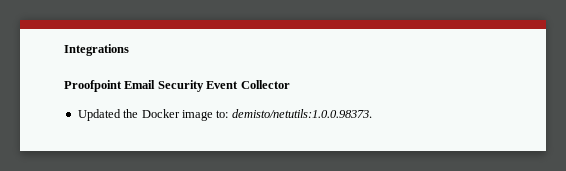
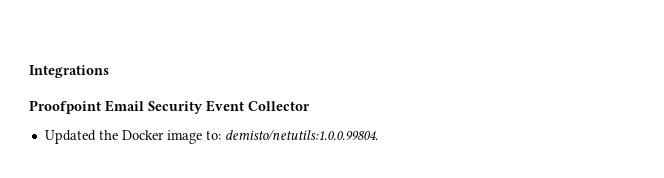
- Updated the Docker image to: demisto/netutils:1.0.0.98373.
+ Updated the Docker image to: demisto/netutils:1.0.0.99804.

